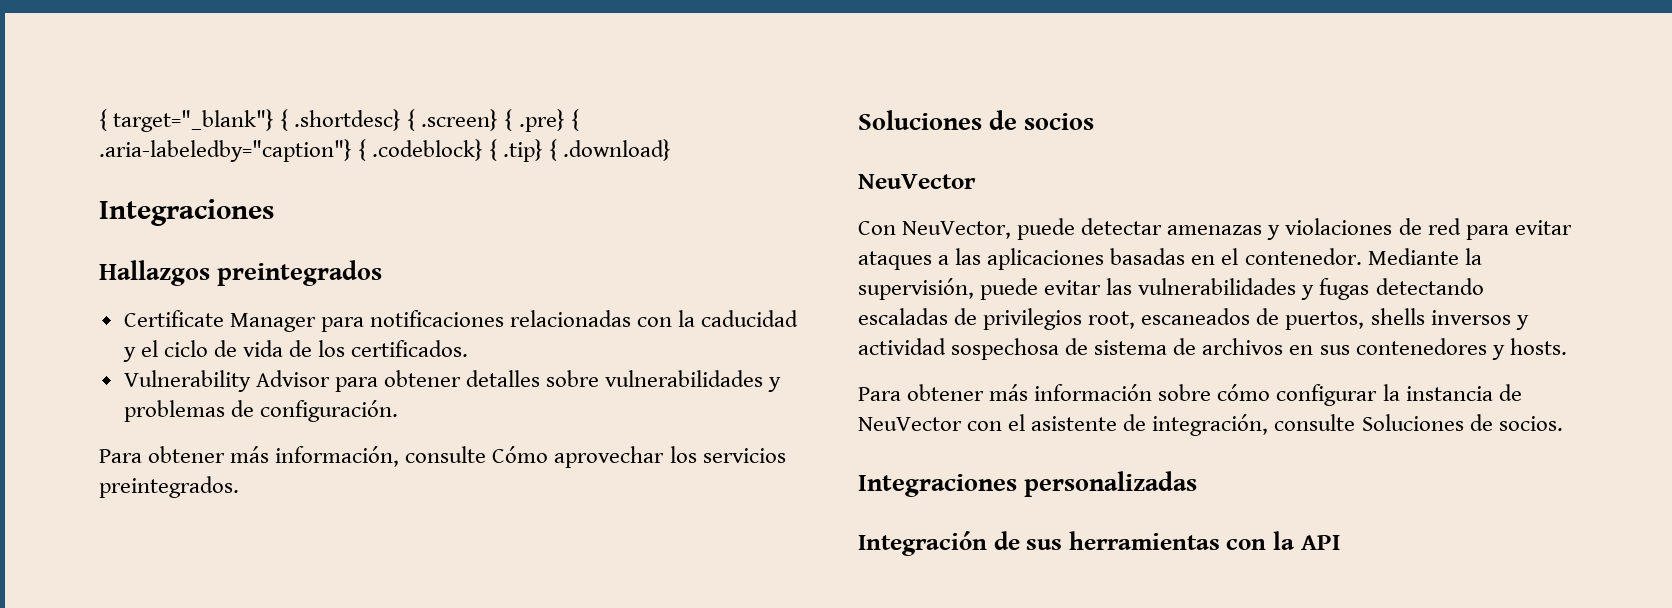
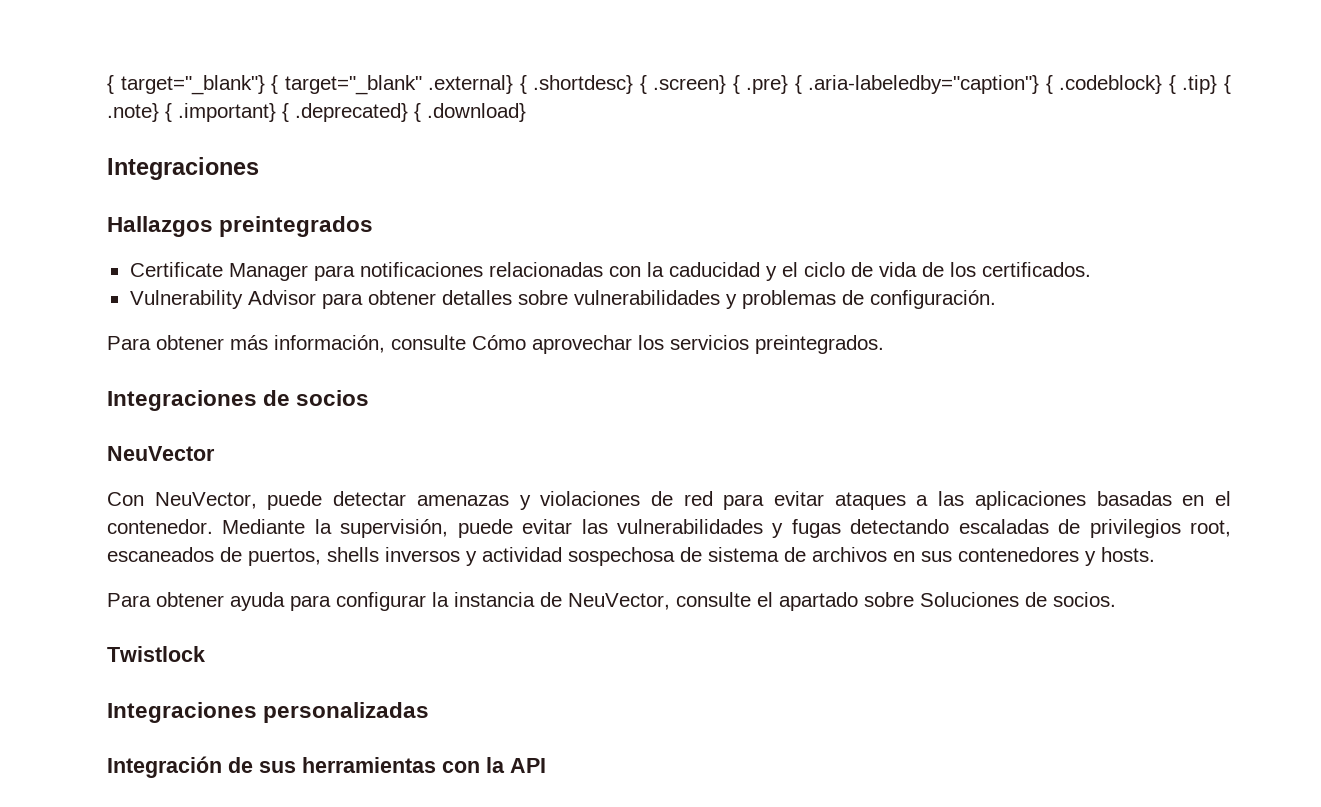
- { target="_blank"} { .shortdesc} { .screen} { .pre} { .aria-labeledby="caption"} { .codeblock} { .tip} { .download}
+ { target="_blank"} { target="_blank" .external} { .shortdesc} { .screen} { .pre} { .aria-labeledby="caption"} { .codeblock} { .tip} { .note} { .important} { .deprecated} { .download}
- Soluciones de socios
+ Integraciones de socios
- Para obtener más información sobre cómo configurar la instancia de NeuVector con el asistente de integración, consulte Soluciones de socios.
+ Para obtener ayuda para configurar la instancia de NeuVector, consulte el apartado sobre Soluciones de socios.
+ Twistlock

